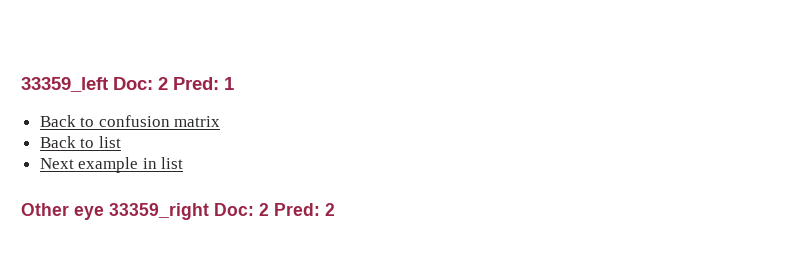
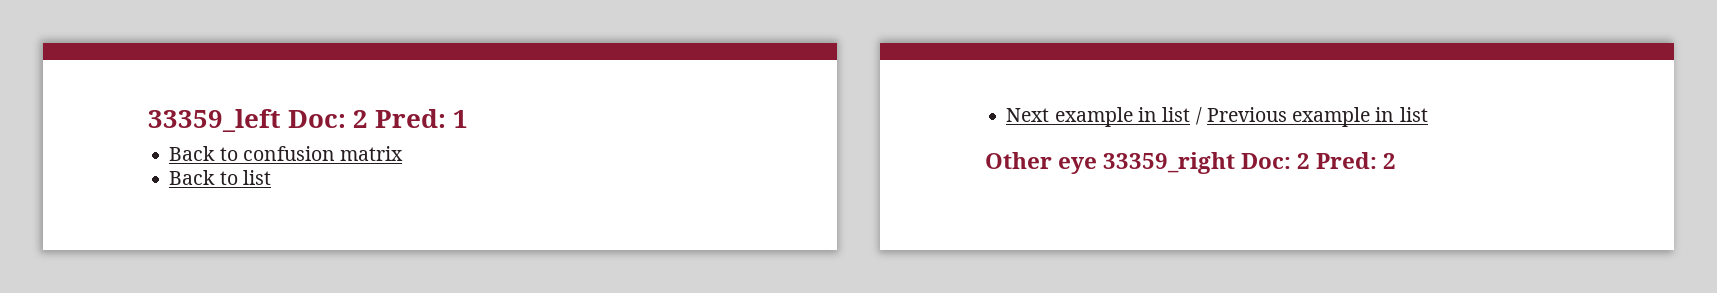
- Next example in list
+ Next example in list / Previous example in list

